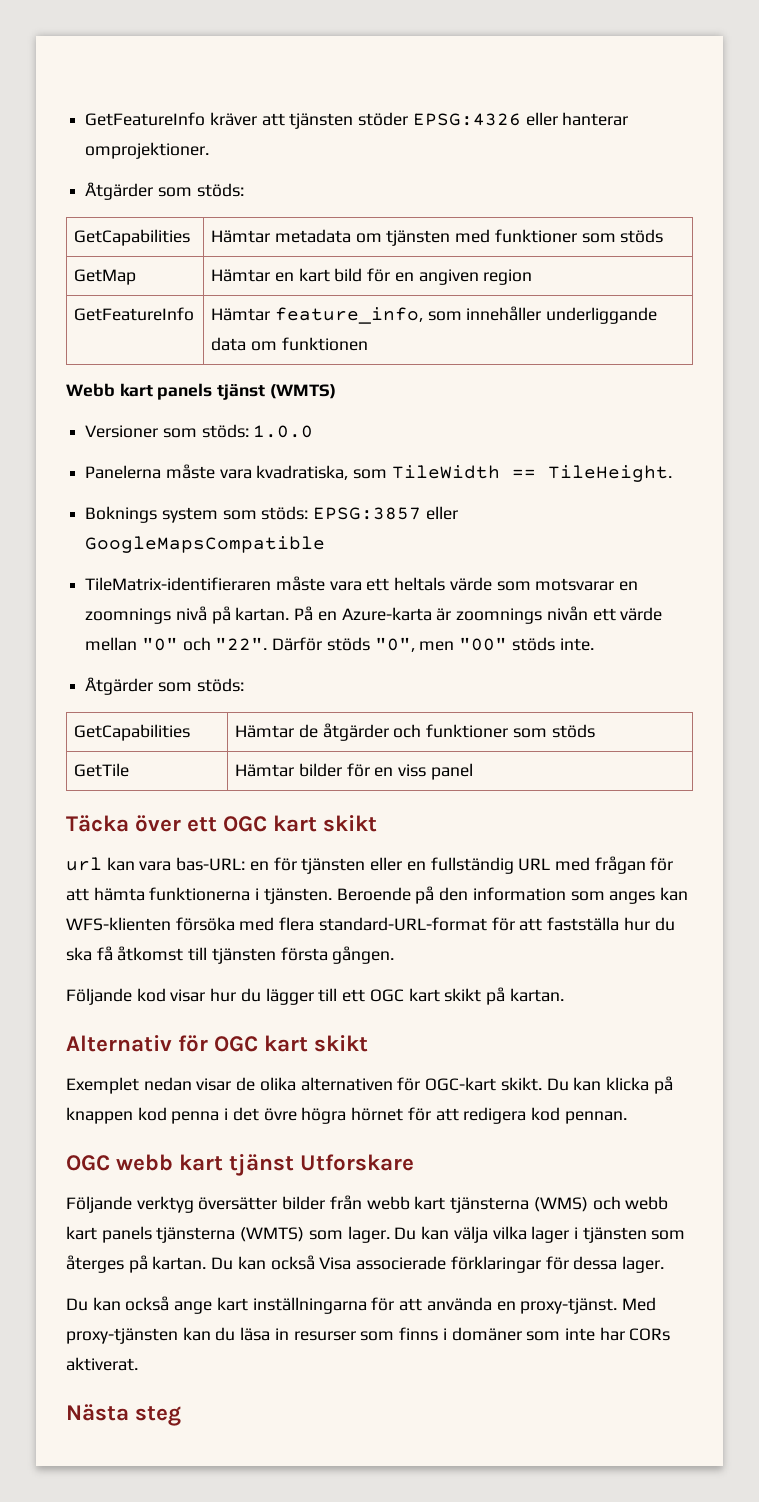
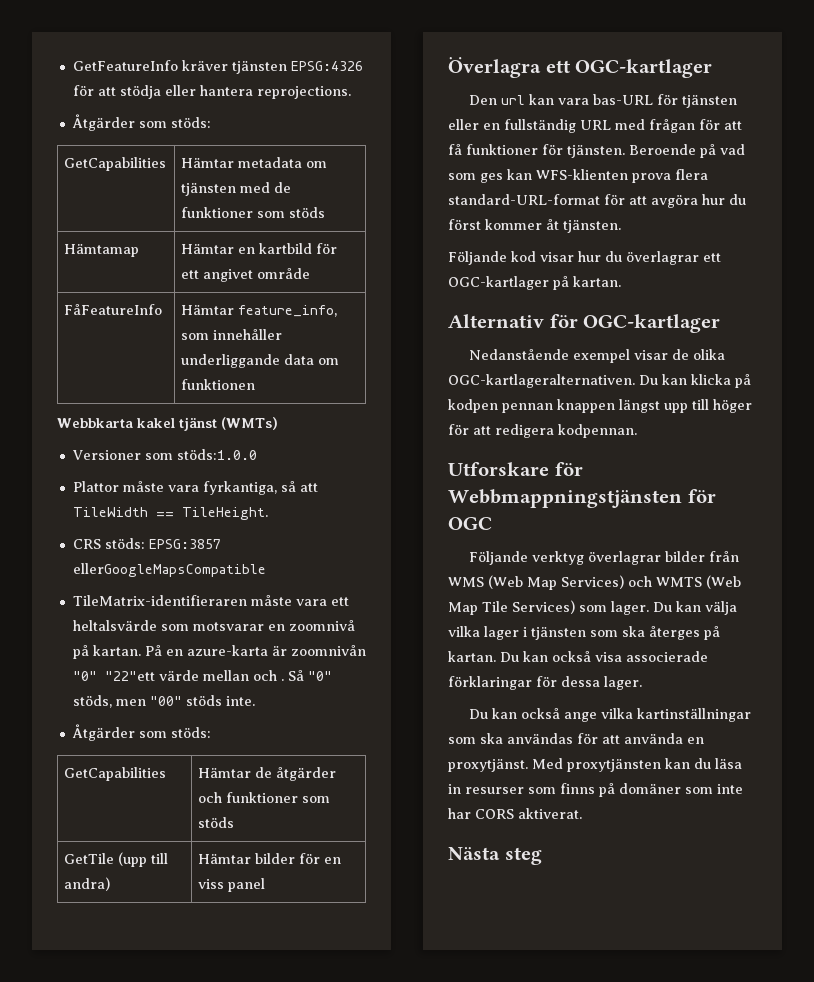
- GetFeatureInfo kräver att tjänsten stöder EPSG:4326 eller hanterar omprojektioner.
+ GetFeatureInfo kräver tjänsten EPSG:4326 för att stödja eller hantera reprojections.
- GetCapabilities | Hämtar metadata om tjänsten med funktioner som stöds
- GetMap | Hämtar en kart bild för en angiven region
- GetFeatureInfo | Hämtar feature_info, som innehåller underliggande data om funktionen
+ GetCapabilities | Hämtar metadata om tjänsten med de funktioner som stöds
+ Hämtamap | Hämtar en kartbild för ett angivet område
+ FåFeatureInfo | Hämtar feature_info, som innehåller underliggande data om funktionen
- Webb kart panels tjänst (WMTS)
- Versioner som stöds: 1.0.0
- Panelerna måste vara kvadratiska, som TileWidth == TileHeight.
- Boknings system som stöds: EPSG:3857 eller GoogleMapsCompatible
+ Webbkarta kakel tjänst (WMTs)
+ Versioner som stöds:1.0.0
+ Plattor måste vara fyrkantiga, så att TileWidth == TileHeight.
+ CRS stöds: EPSG:3857 ellerGoogleMapsCompatible
- TileMatrix-identifieraren måste vara ett heltals värde som motsvarar en zoomnings nivå på kartan.
+ TileMatrix-identifieraren måste vara ett heltalsvärde som motsvarar en zoomnivå på kartan.
- På en Azure-karta är zoomnings nivån ett värde mellan "0" och "22". Därför stöds "0", men "00" stöds inte.
+ På en azure-karta är zoomnivån "0" "22"ett värde mellan och . Så "0" stöds, men "00" stöds inte.
- GetTile | Hämtar bilder för en viss panel
+ GetTile (upp till andra) | Hämtar bilder för en viss panel
- Täcka över ett OGC kart skikt
- url kan vara bas-URL: en för tjänsten eller en fullständig URL med frågan för att hämta funktionerna i tjänsten. Beroende på den information som anges kan WFS-klienten försöka med flera standard-URL-format för att fastställa hur du ska få åtkomst till tjänsten första gången.
+ Överlagra ett OGC-kartlager
+ Den url kan vara bas-URL för tjänsten eller en fullständig URL med frågan för att få funktioner för tjänsten. Beroende på vad som ges kan WFS-klienten prova flera standard-URL-format för att avgöra hur du först kommer åt tjänsten.
- Följande kod visar hur du lägger till ett OGC kart skikt på kartan.
- Alternativ för OGC kart skikt
- Exemplet nedan visar de olika alternativen för OGC-kart skikt. Du kan klicka på knappen kod penna i det övre högra hörnet för att redigera kod pennan.
- OGC webb kart tjänst Utforskare
+ Följande kod visar hur du överlagrar ett OGC-kartlager på kartan.
+ Alternativ för OGC-kartlager
+ Nedanstående exempel visar de olika OGC-kartlageralternativen. Du kan klicka på kodpen pennan knappen längst upp till höger för att redigera kodpennan.
+ Utforskare för Webbmappningstjänsten för OGC
- Följande verktyg översätter bilder från webb kart tjänsterna (WMS) och webb kart panels tjänsterna (WMTS) som lager.
+ Följande verktyg överlagrar bilder från WMS (Web Map Services) och WMTS (Web Map Tile Services) som lager.
- Du kan välja vilka lager i tjänsten som återges på kartan.
+ Du kan välja vilka lager i tjänsten som ska återges på kartan.
- Du kan också Visa associerade förklaringar för dessa lager.
+ Du kan också visa associerade förklaringar för dessa lager.
- Du kan också ange kart inställningarna för att använda en proxy-tjänst. Med proxy-tjänsten kan du läsa in resurser som finns i domäner som inte har CORs aktiverat.
+ Du kan också ange vilka kartinställningar som ska användas för att använda en proxytjänst. Med proxytjänsten kan du läsa in resurser som finns på domäner som inte har CORS aktiverat.

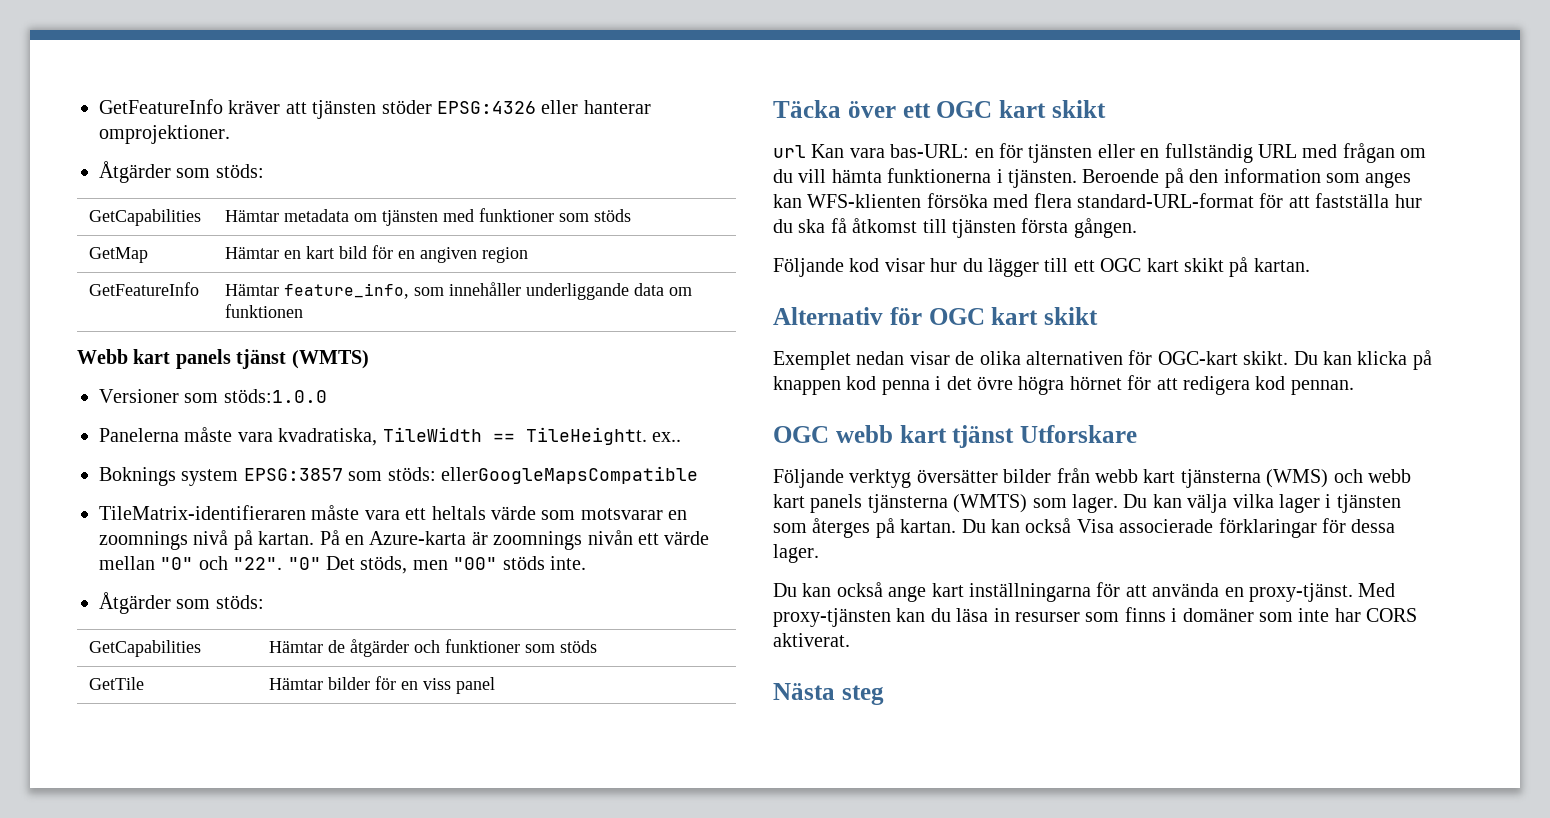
- GetFeatureInfo kräver tjänsten EPSG:4326 för att stödja eller hantera reprojections.
+ GetFeatureInfo kräver att tjänsten stöder EPSG:4326 eller hanterar omprojektioner.
- GetCapabilities | Hämtar metadata om tjänsten med de funktioner som stöds
- Hämtamap | Hämtar en kartbild för ett angivet område
- FåFeatureInfo | Hämtar feature_info, som innehåller underliggande data om funktionen
+ GetCapabilities | Hämtar metadata om tjänsten med funktioner som stöds
+ GetMap | Hämtar en kart bild för en angiven region
+ GetFeatureInfo | Hämtar feature_info, som innehåller underliggande data om funktionen
- Webbkarta kakel tjänst (WMTs)
+ Webb kart panels tjänst (WMTS)
- Plattor måste vara fyrkantiga, så att TileWidth == TileHeight.
- CRS stöds: EPSG:3857 ellerGoogleMapsCompatible
+ Panelerna måste vara kvadratiska, TileWidth == TileHeightt. ex..
+ Boknings system EPSG:3857 som stöds: ellerGoogleMapsCompatible
- TileMatrix-identifieraren måste vara ett heltalsvärde som motsvarar en zoomnivå på kartan.
+ TileMatrix-identifieraren måste vara ett heltals värde som motsvarar en zoomnings nivå på kartan.
- På en azure-karta är zoomnivån "0" "22"ett värde mellan och . Så "0" stöds, men "00" stöds inte.
+ På en Azure-karta är zoomnings nivån ett värde mellan "0" och "22". "0" Det stöds, men "00" stöds inte.
- GetTile (upp till andra) | Hämtar bilder för en viss panel
+ GetTile | Hämtar bilder för en viss panel
- Överlagra ett OGC-kartlager
- Den url kan vara bas-URL för tjänsten eller en fullständig URL med frågan för att få funktioner för tjänsten. Beroende på vad som ges kan WFS-klienten prova flera standard-URL-format för att avgöra hur du först kommer åt tjänsten.
+ Täcka över ett OGC kart skikt
+ url Kan vara bas-URL: en för tjänsten eller en fullständig URL med frågan om du vill hämta funktionerna i tjänsten. Beroende på den information som anges kan WFS-klienten försöka med flera standard-URL-format för att fastställa hur du ska få åtkomst till tjänsten första gången.
- Följande kod visar hur du överlagrar ett OGC-kartlager på kartan.
- Alternativ för OGC-kartlager
- Nedanstående exempel visar de olika OGC-kartlageralternativen. Du kan klicka på kodpen pennan knappen längst upp till höger för att redigera kodpennan.
- Utforskare för Webbmappningstjänsten för OGC
+ Följande kod visar hur du lägger till ett OGC kart skikt på kartan.
+ Alternativ för OGC kart skikt
+ Exemplet nedan visar de olika alternativen för OGC-kart skikt. Du kan klicka på knappen kod penna i det övre högra hörnet för att redigera kod pennan.
+ OGC webb kart tjänst Utforskare
- Följande verktyg överlagrar bilder från WMS (Web Map Services) och WMTS (Web Map Tile Services) som lager.
+ Följande verktyg översätter bilder från webb kart tjänsterna (WMS) och webb kart panels tjänsterna (WMTS) som lager.
- Du kan välja vilka lager i tjänsten som ska återges på kartan.
+ Du kan välja vilka lager i tjänsten som återges på kartan.
- Du kan också visa associerade förklaringar för dessa lager.
+ Du kan också Visa associerade förklaringar för dessa lager.
- Du kan också ange vilka kartinställningar som ska användas för att använda en proxytjänst. Med proxytjänsten kan du läsa in resurser som finns på domäner som inte har CORS aktiverat.
+ Du kan också ange kart inställningarna för att använda en proxy-tjänst. Med proxy-tjänsten kan du läsa in resurser som finns i domäner som inte har CORS aktiverat.

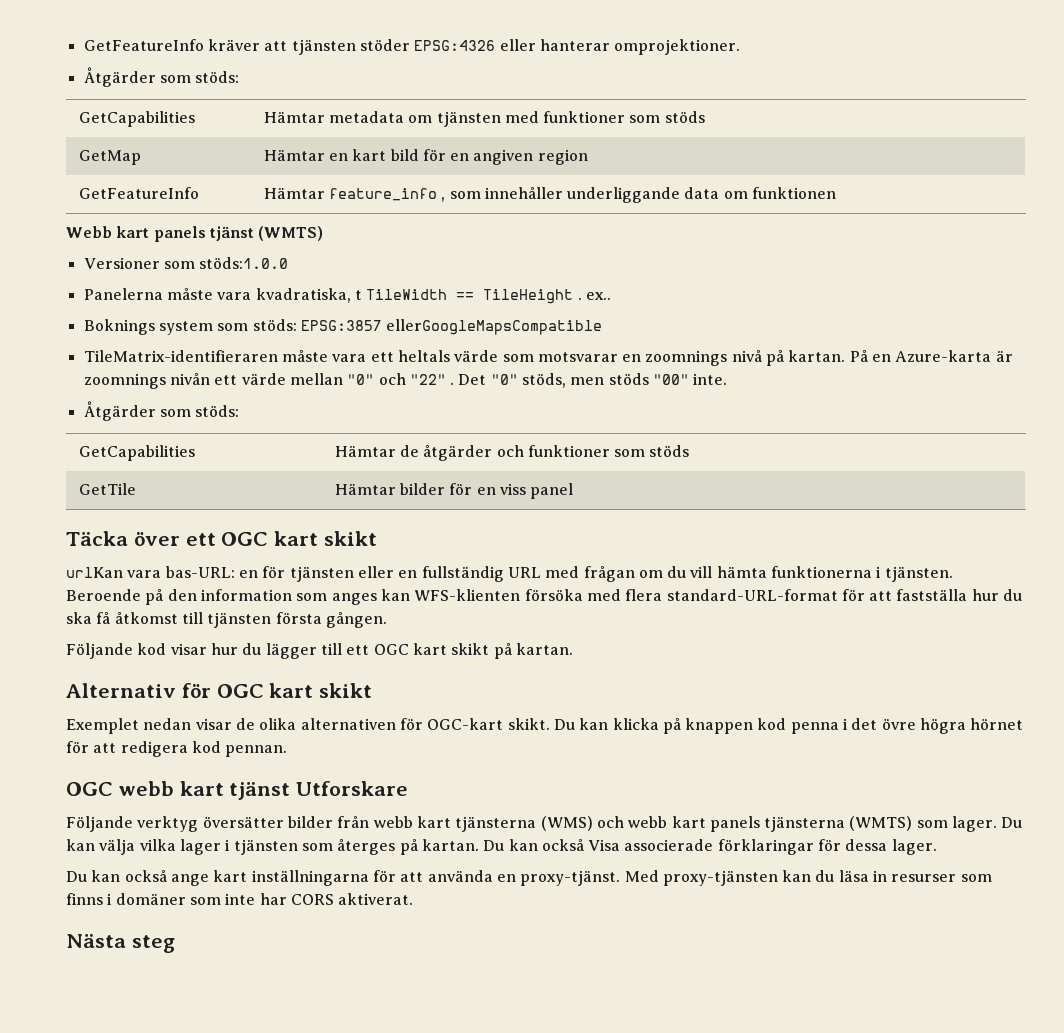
- GetFeatureInfo | Hämtar feature_info, som innehåller underliggande data om funktionen
+ GetFeatureInfo | Hämtar feature_info , som innehåller underliggande data om funktionen
- Panelerna måste vara kvadratiska, TileWidth == TileHeightt. ex..
+ Panelerna måste vara kvadratiska, t TileWidth == TileHeight . ex..
- Boknings system EPSG:3857 som stöds: ellerGoogleMapsCompatible
+ Boknings system som stöds: EPSG:3857 ellerGoogleMapsCompatible
- På en Azure-karta är zoomnings nivån ett värde mellan "0" och "22". "0" Det stöds, men "00" stöds inte.
+ På en Azure-karta är zoomnings nivån ett värde mellan "0" och "22" . Det "0" stöds, men stöds "00" inte.
- url Kan vara bas-URL: en för tjänsten eller en fullständig URL med frågan om du vill hämta funktionerna i tjänsten.
+ urlKan vara bas-URL: en för tjänsten eller en fullständig URL med frågan om du vill hämta funktionerna i tjänsten.

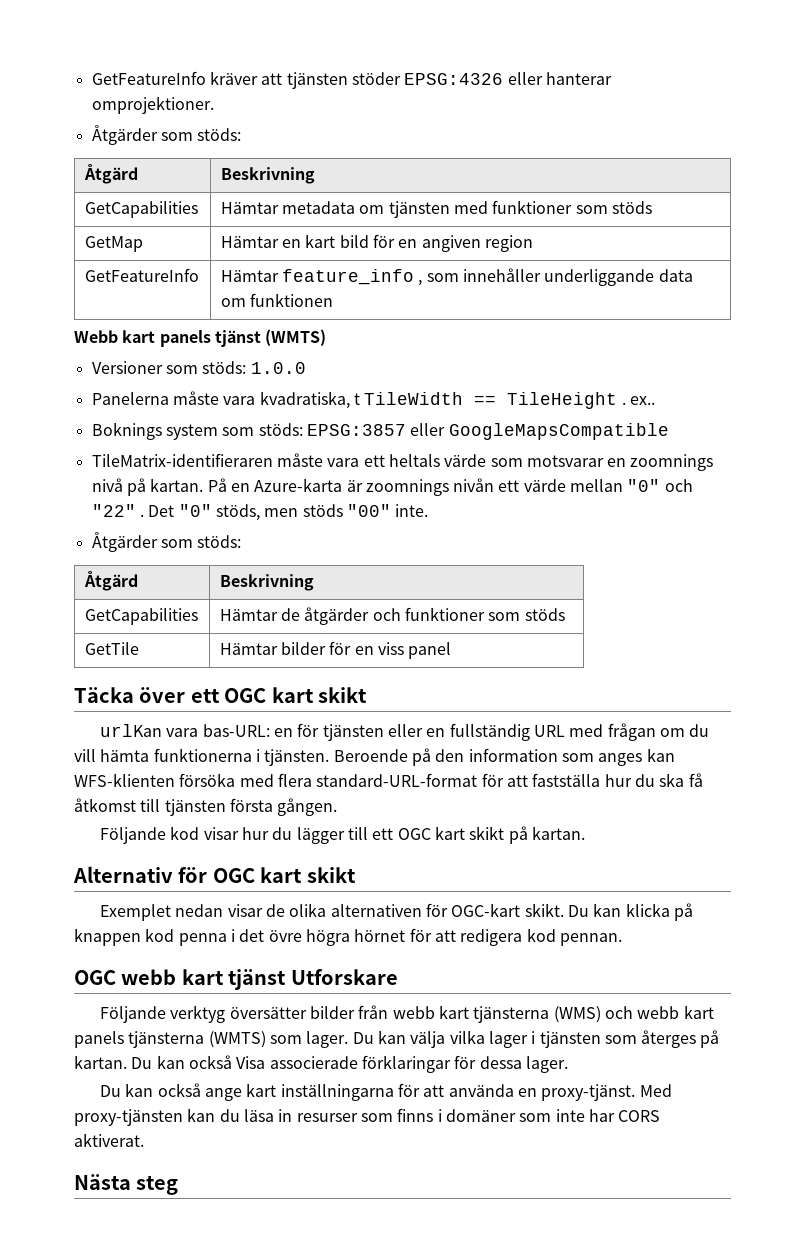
  GetFeatureInfo kräver att tjänsten stöder EPSG:4326 eller hanterar omprojektioner.
  Åtgärder som stöds:
+ Åtgärd | Beskrivning
- Versioner som stöds:1.0.0
+ Versioner som stöds: 1.0.0
- Boknings system som stöds: EPSG:3857 ellerGoogleMapsCompatible
+ Boknings system som stöds: EPSG:3857 eller GoogleMapsCompatible
  Det "0" stöds, men stöds "00" inte.
  Åtgärder som stöds:
+ Åtgärd | Beskrivning

